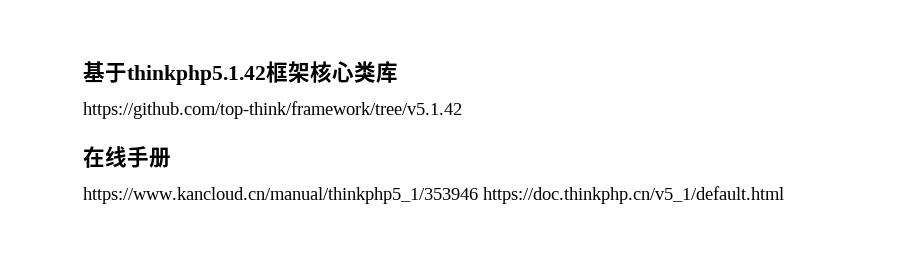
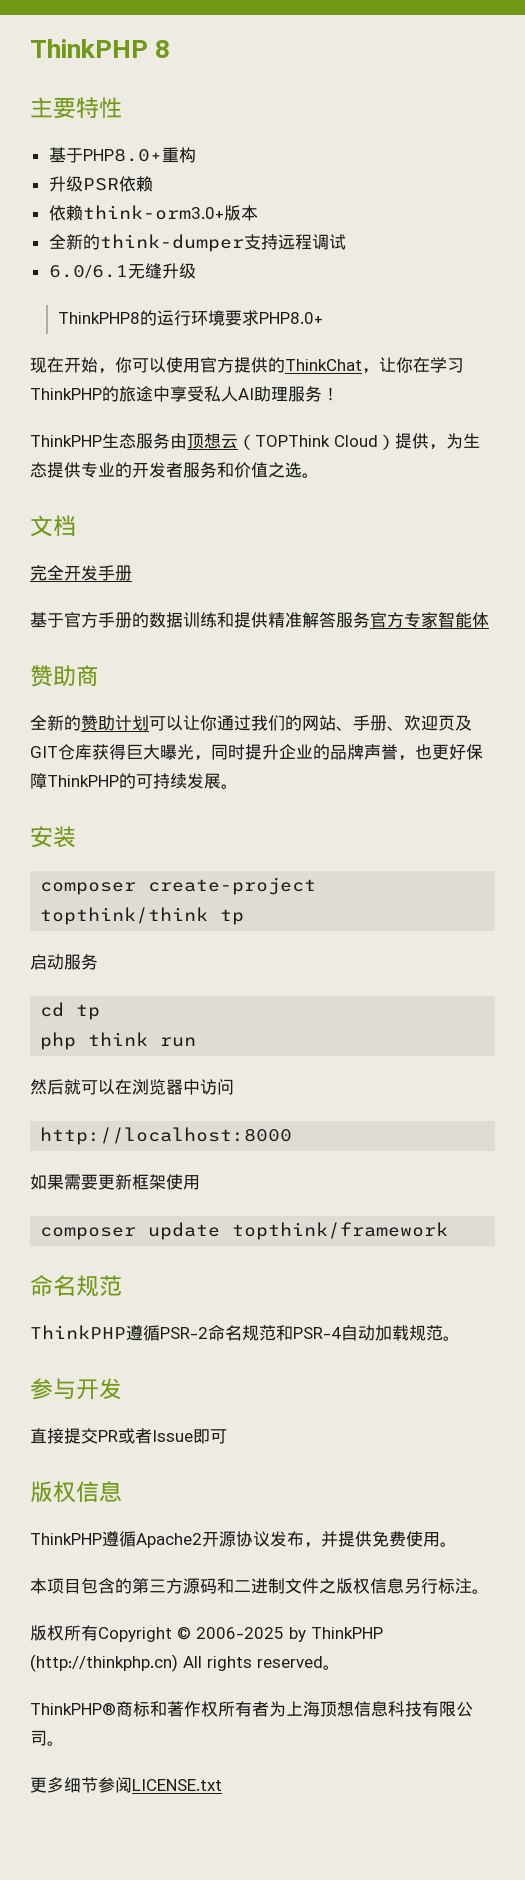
- 基于thinkphp5.1.42框架核心类库
- https://github.com/top-think/framework/tree/v5.1.42
- 在线手册
- https://www.kancloud.cn/manual/thinkphp5_1/353946 https://doc.thinkphp.cn/v5_1/default.html
+ ThinkPHP 8
+ 主要特性
+ 基于PHP8.0+重构
+ 升级PSR依赖
+ 依赖think-orm3.0+版本
+ 全新的think-dumper支持远程调试
+ 6.0/6.1无缝升级
+ ThinkPHP8的运行环境要求PHP8.0+
+ 现在开始，你可以使用官方提供的ThinkChat，让你在学习ThinkPHP的旅途中享受私人AI助理服务！
+ ThinkPHP生态服务由顶想云（TOPThink Cloud）提供，为生态提供专业的开发者服务和价值之选。
+ 文档
+ 完全开发手册
+ 基于官方手册的数据训练和提供精准解答服务官方专家智能体
+ 赞助商
+ 全新的赞助计划可以让你通过我们的网站、手册、欢迎页及GIT仓库获得巨大曝光，同时提升企业的品牌声誉，也更好保障ThinkPHP的可持续发展。
+ 安装
+ composer create-project topthink/think tp
+ 启动服务
+ cd tp
+ php think run
+ 然后就可以在浏览器中访问
+ http://localhost:8000
+ 如果需要更新框架使用
+ composer update topthink/framework
+ 命名规范
+ ThinkPHP遵循PSR-2命名规范和PSR-4自动加载规范。
+ 参与开发
+ 直接提交PR或者Issue即可
+ 版权信息
+ ThinkPHP遵循Apache2开源协议发布，并提供免费使用。
+ 本项目包含的第三方源码和二进制文件之版权信息另行标注。
+ 版权所有Copyright © 2006-2025 by ThinkPHP (http://thinkphp.cn) All rights reserved。
+ ThinkPHP®商标和著作权所有者为上海顶想信息科技有限公司。
+ 更多细节参阅LICENSE.txt

